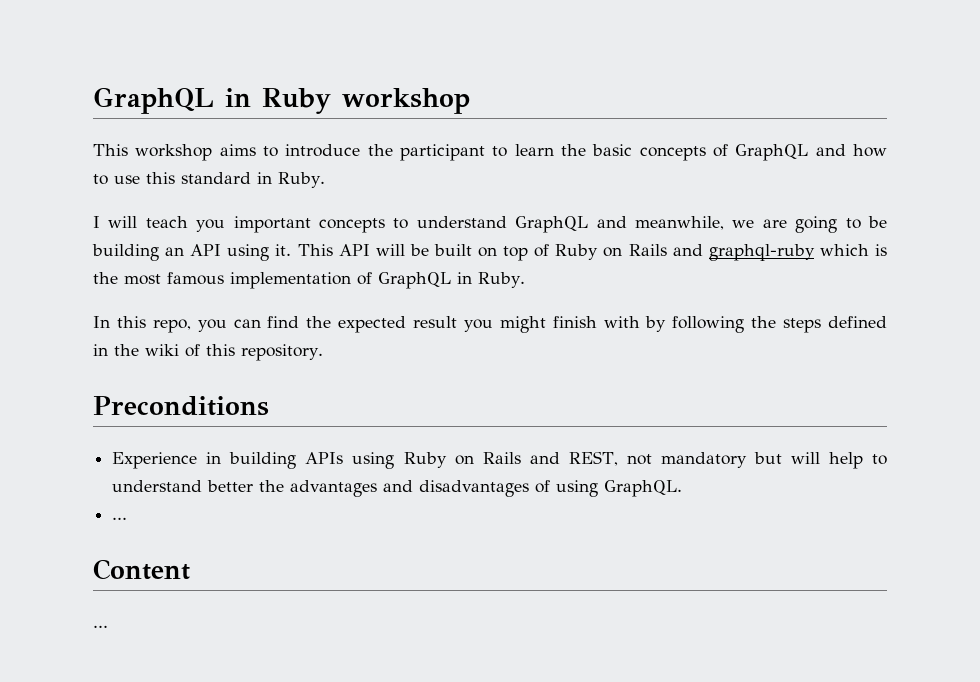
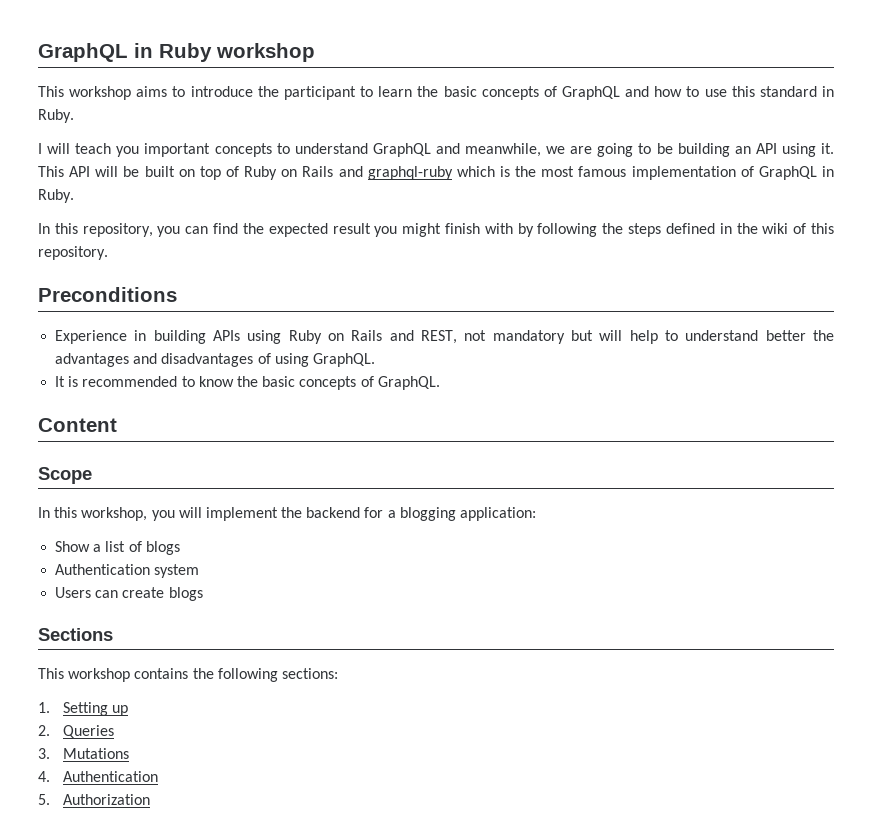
- In this repo, you can find the expected result you might finish with by following the steps defined in the wiki of this repository.
+ In this repository, you can find the expected result you might finish with by following the steps defined in the wiki of this repository.
  Experience in building APIs using Ruby on Rails and REST, not mandatory but will help to understand better the advantages and disadvantages of using GraphQL.
- ...
+ It is recommended to know the basic concepts of GraphQL.
  Content
- ...
+ Scope
+ In this workshop, you will implement the backend for a blogging application:
+ Show a list of blogs
+ Authentication system
+ Users can create blogs
+ Sections
+ This workshop contains the following sections:
+ 1. Setting up
+ 2. Queries
+ 3. Mutations
+ 4. Authentication
+ 5. Authorization

